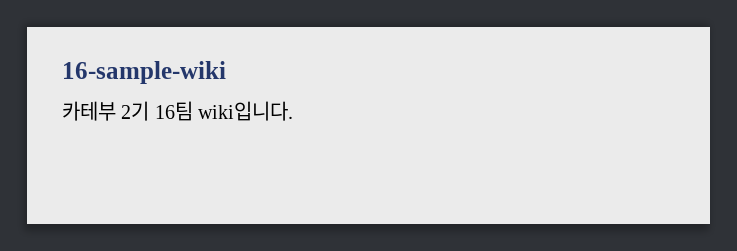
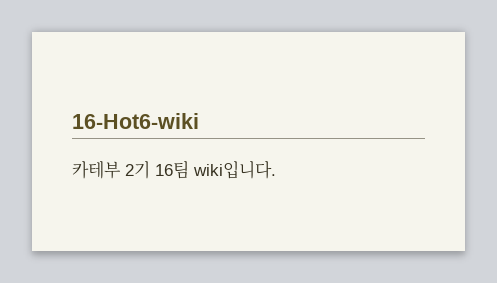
- 16-sample-wiki
+ 16-Hot6-wiki

